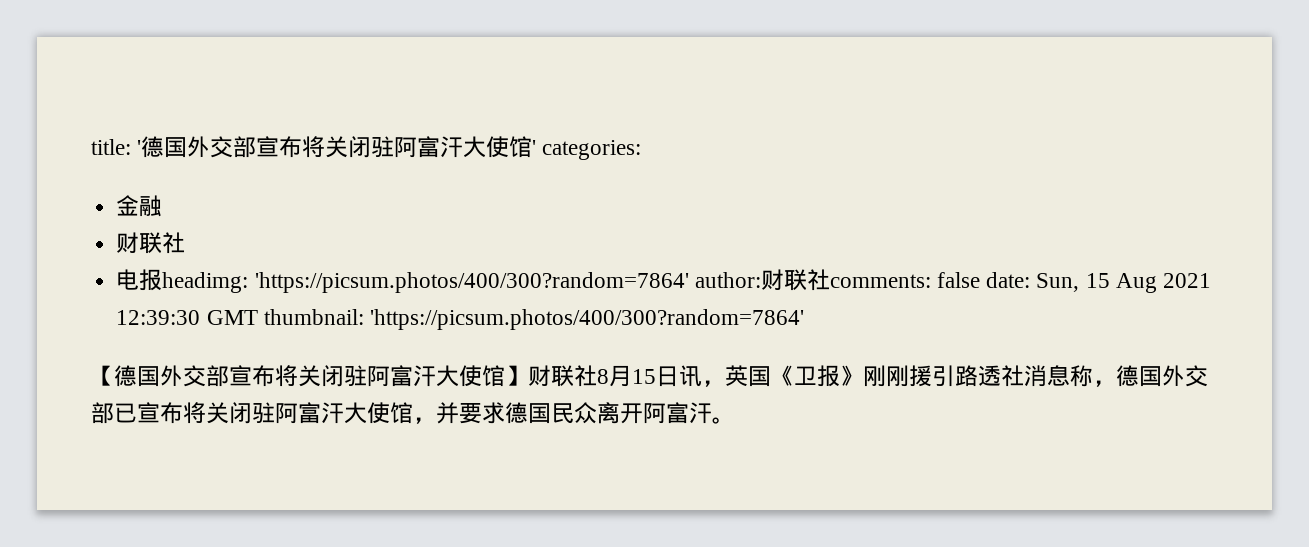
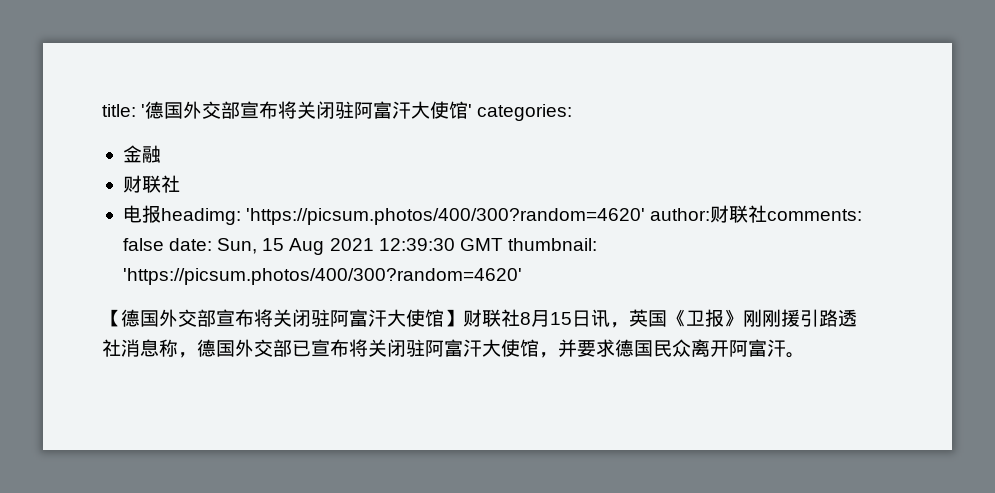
- 电报headimg: 'https://picsum.photos/400/300?random=7864' author:财联社comments: false date: Sun, 15 Aug 2021 12:39:30 GMT thumbnail: 'https://picsum.photos/400/300?random=7864'
+ 电报headimg: 'https://picsum.photos/400/300?random=4620' author:财联社comments: false date: Sun, 15 Aug 2021 12:39:30 GMT thumbnail: 'https://picsum.photos/400/300?random=4620'

